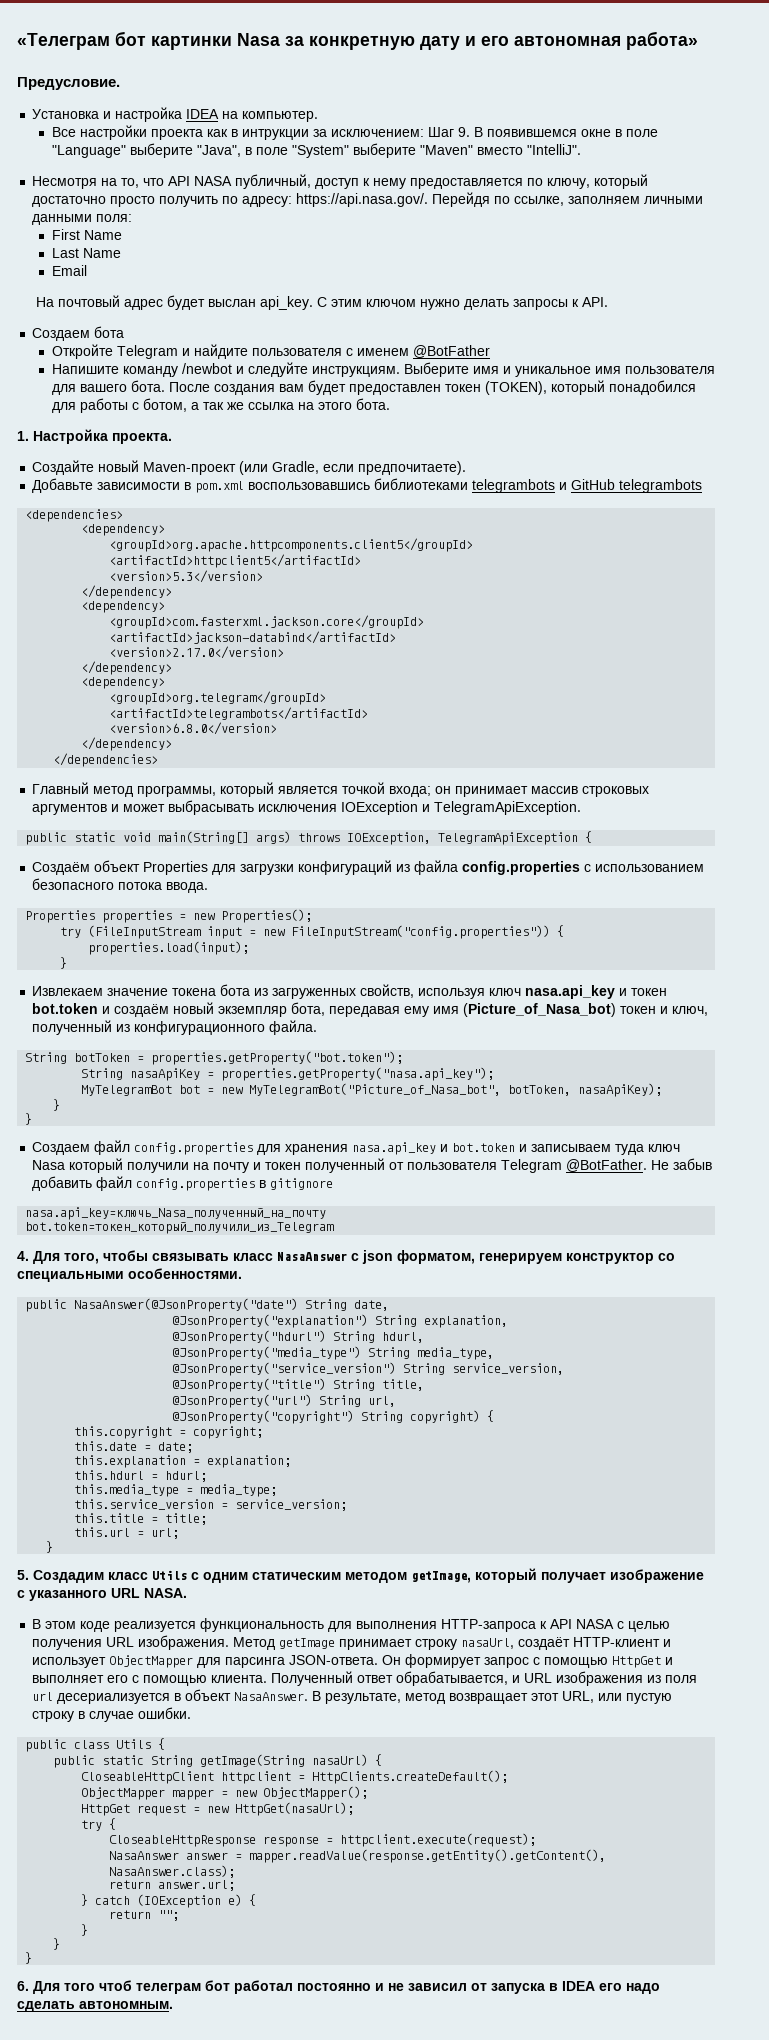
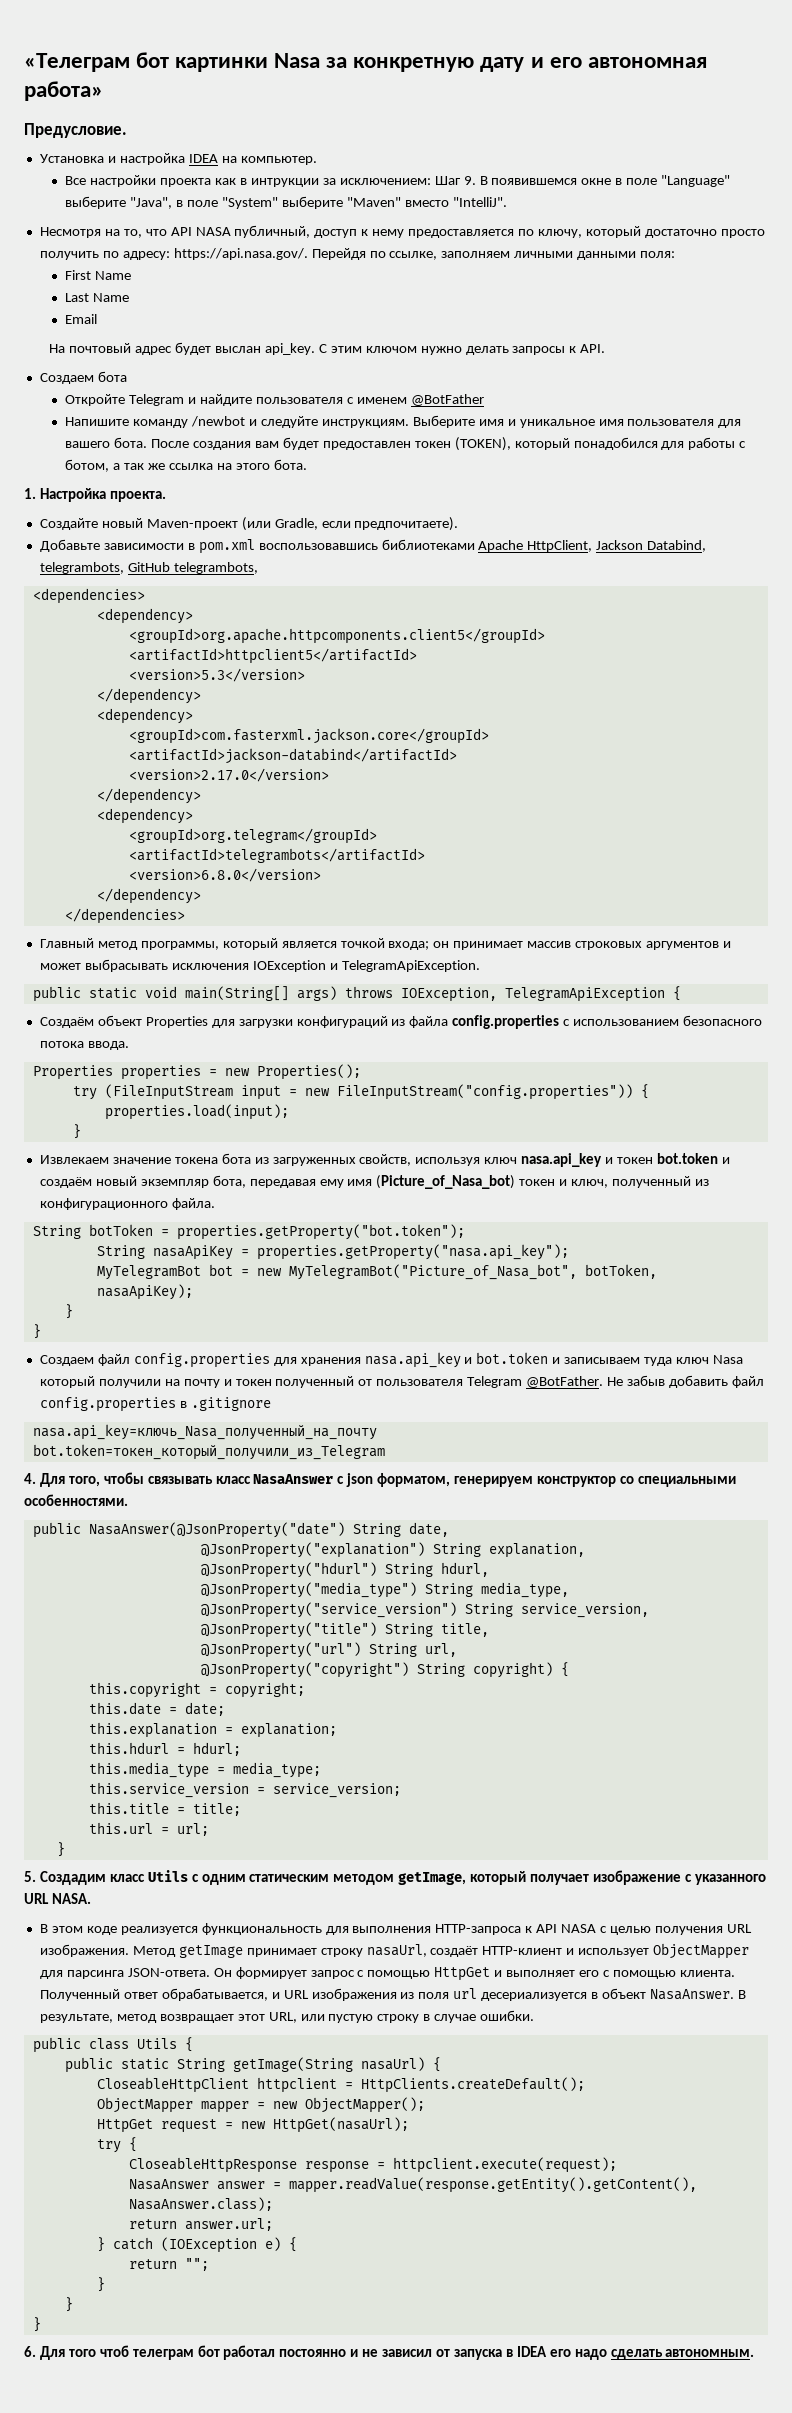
- Добавьте зависимости в pom.xml воспользовавшись библиотеками telegrambots и GitHub telegrambots
+ Добавьте зависимости в pom.xml воспользовавшись библиотеками Apache HttpClient, Jackson Databind, telegrambots, GitHub telegrambots,
- Не забыв добавить файл config.properties в gitignore
+ Не забыв добавить файл config.properties в .gitignore

